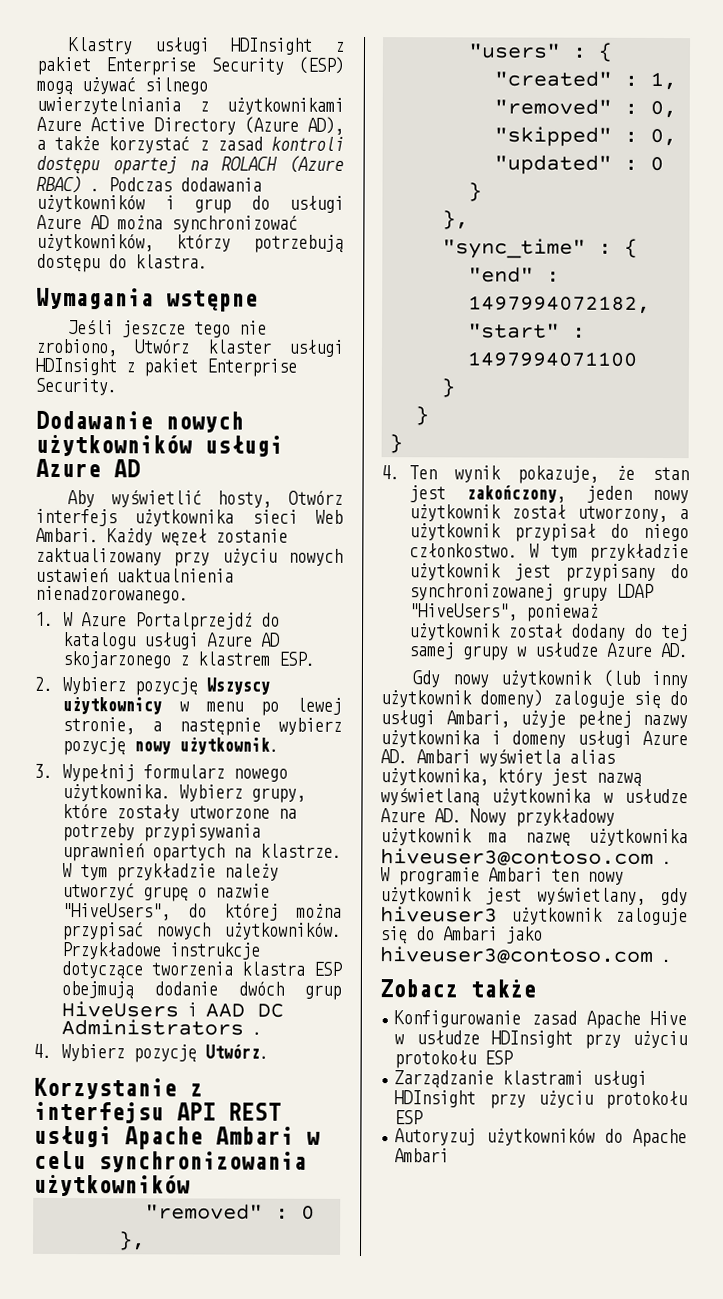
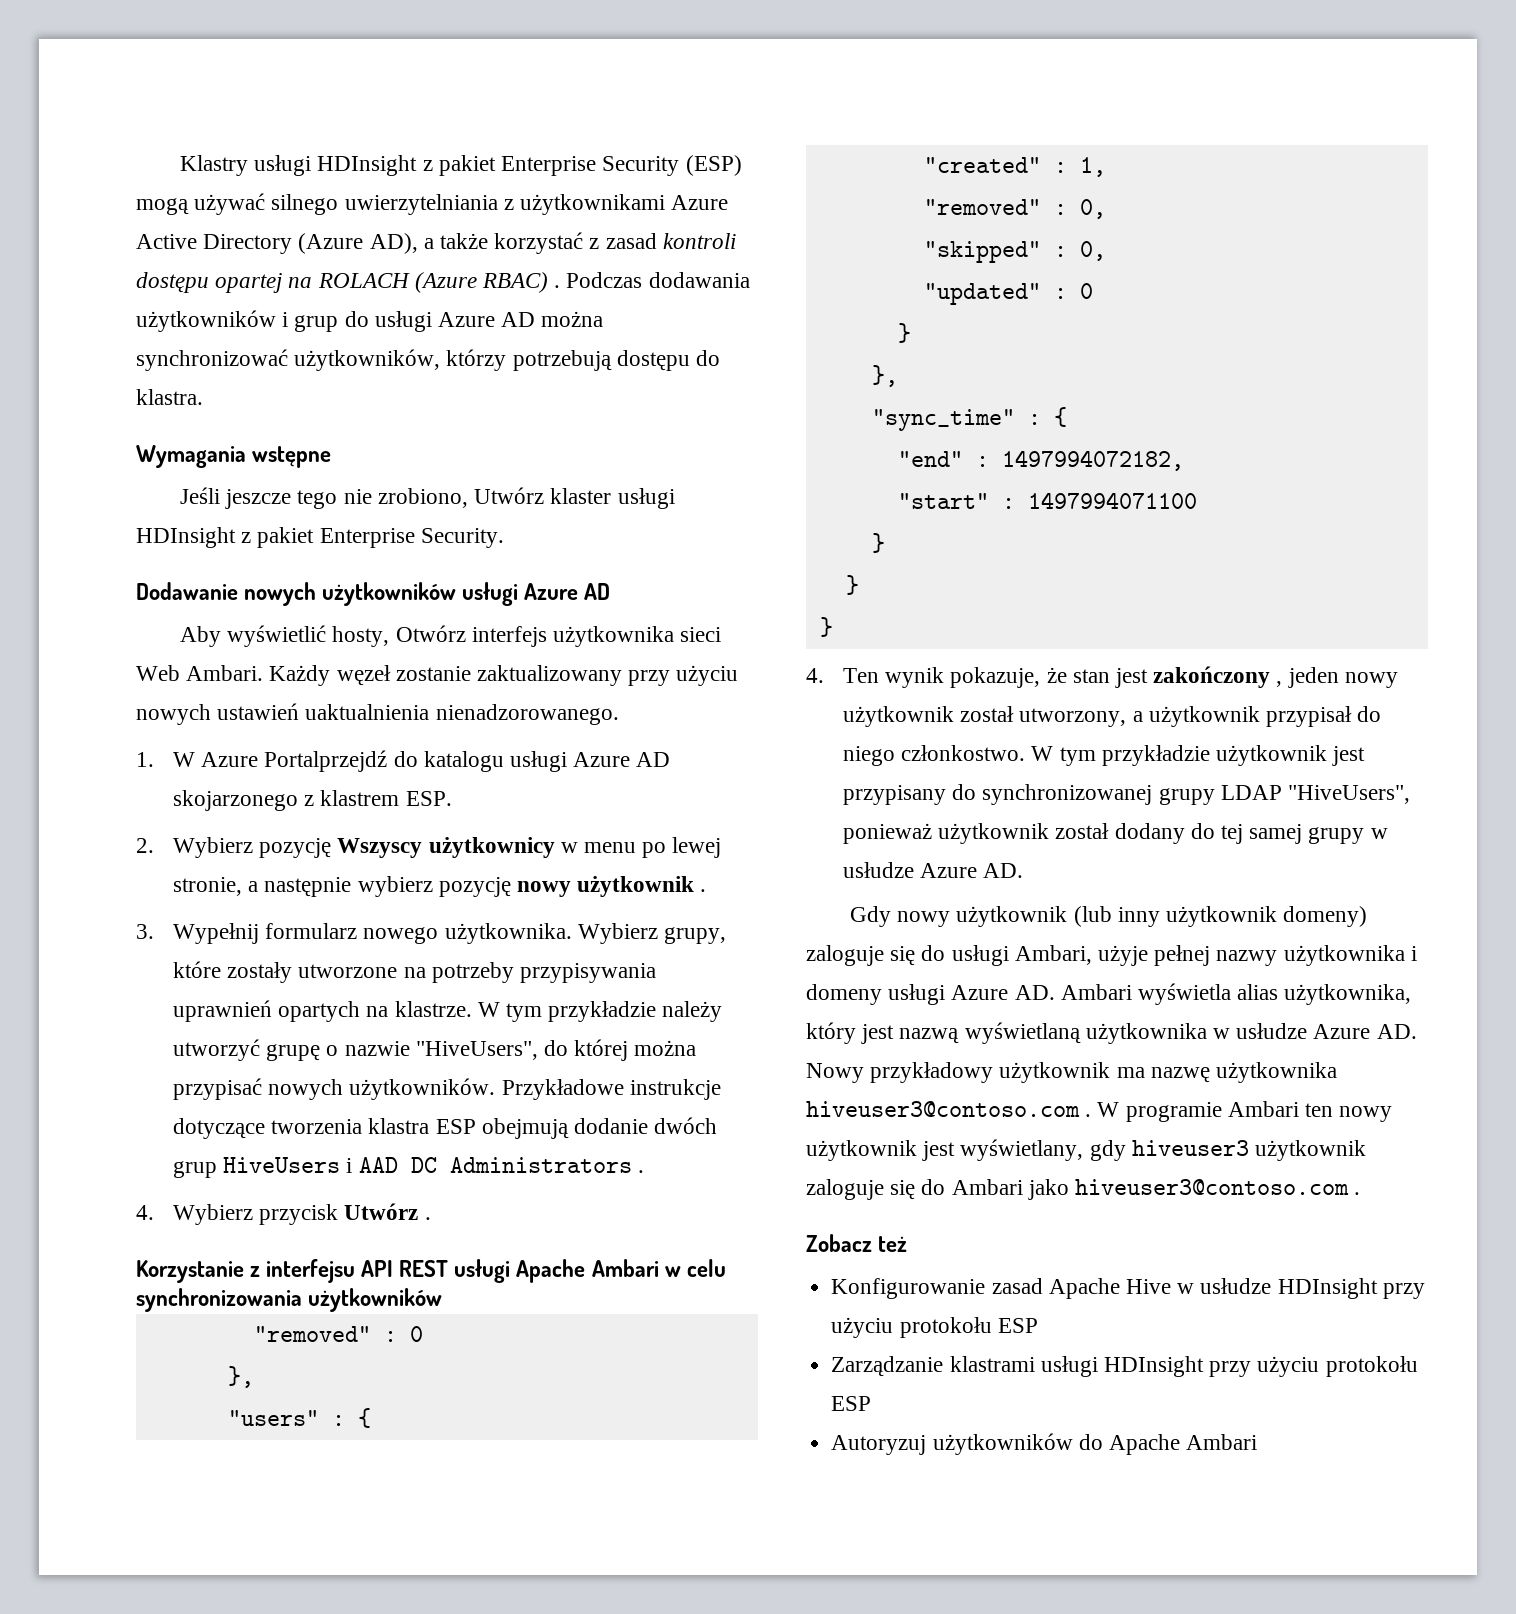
- 2. Wybierz pozycję Wszyscy użytkownicy w menu po lewej stronie, a następnie wybierz pozycję nowy użytkownik.
+ 2. Wybierz pozycję Wszyscy użytkownicy w menu po lewej stronie, a następnie wybierz pozycję nowy użytkownik .
- 4. Wybierz pozycję Utwórz.
+ 4. Wybierz przycisk Utwórz .
- 4. Ten wynik pokazuje, że stan jest zakończony, jeden nowy użytkownik został utworzony, a użytkownik przypisał do niego członkostwo.
+ 4. Ten wynik pokazuje, że stan jest zakończony , jeden nowy użytkownik został utworzony, a użytkownik przypisał do niego członkostwo.
- Zobacz także
+ Zobacz też

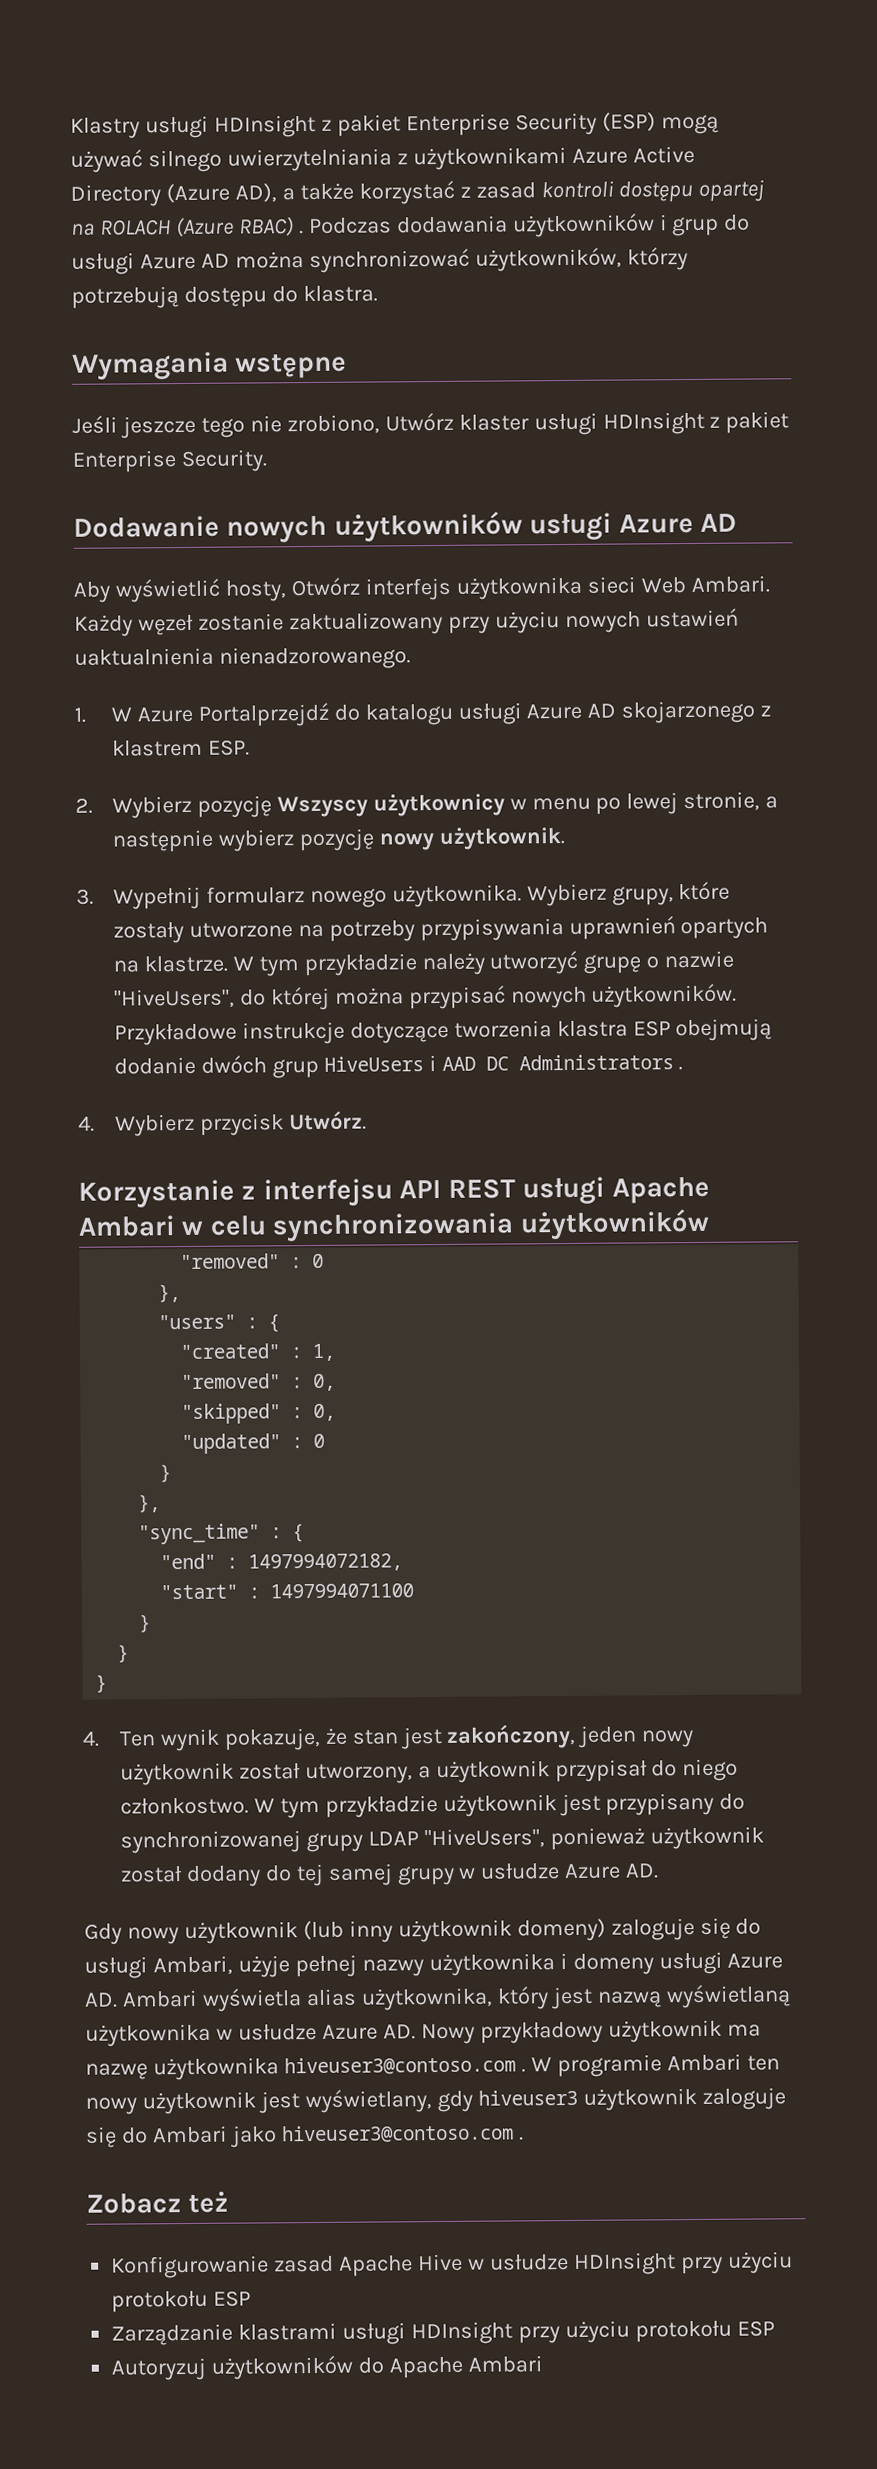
- 2. Wybierz pozycję Wszyscy użytkownicy w menu po lewej stronie, a następnie wybierz pozycję nowy użytkownik .
+ 2. Wybierz pozycję Wszyscy użytkownicy w menu po lewej stronie, a następnie wybierz pozycję nowy użytkownik.
- 4. Wybierz przycisk Utwórz .
+ 4. Wybierz przycisk Utwórz.
- 4. Ten wynik pokazuje, że stan jest zakończony , jeden nowy użytkownik został utworzony, a użytkownik przypisał do niego członkostwo.
+ 4. Ten wynik pokazuje, że stan jest zakończony, jeden nowy użytkownik został utworzony, a użytkownik przypisał do niego członkostwo.

